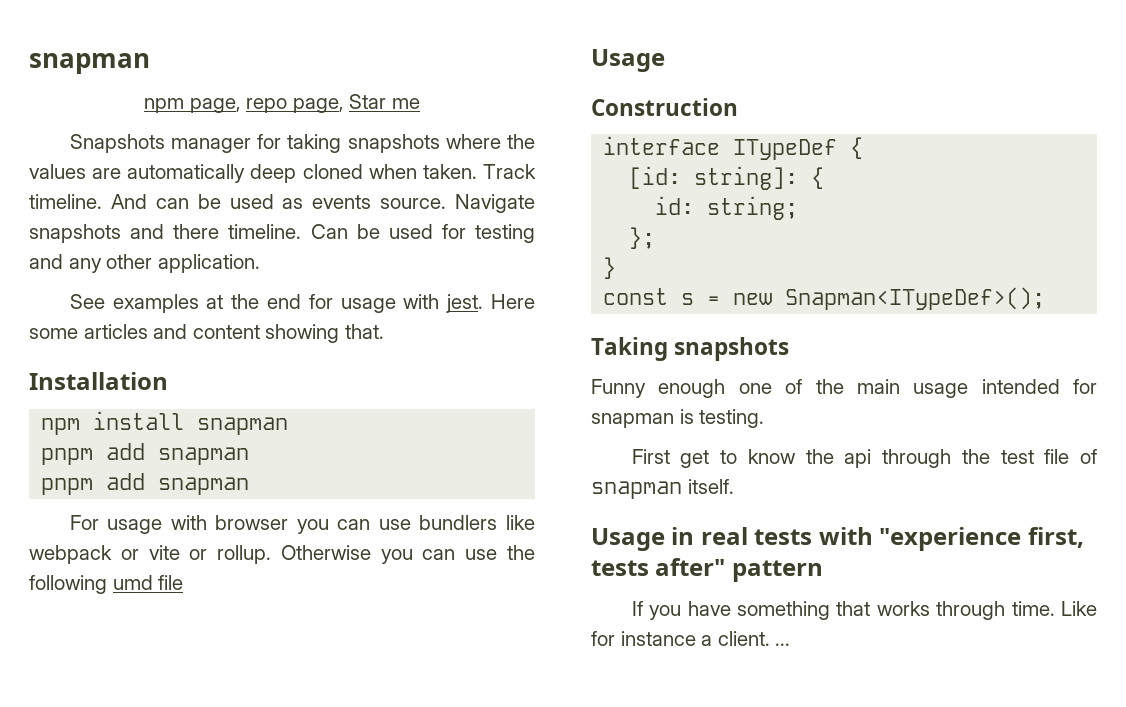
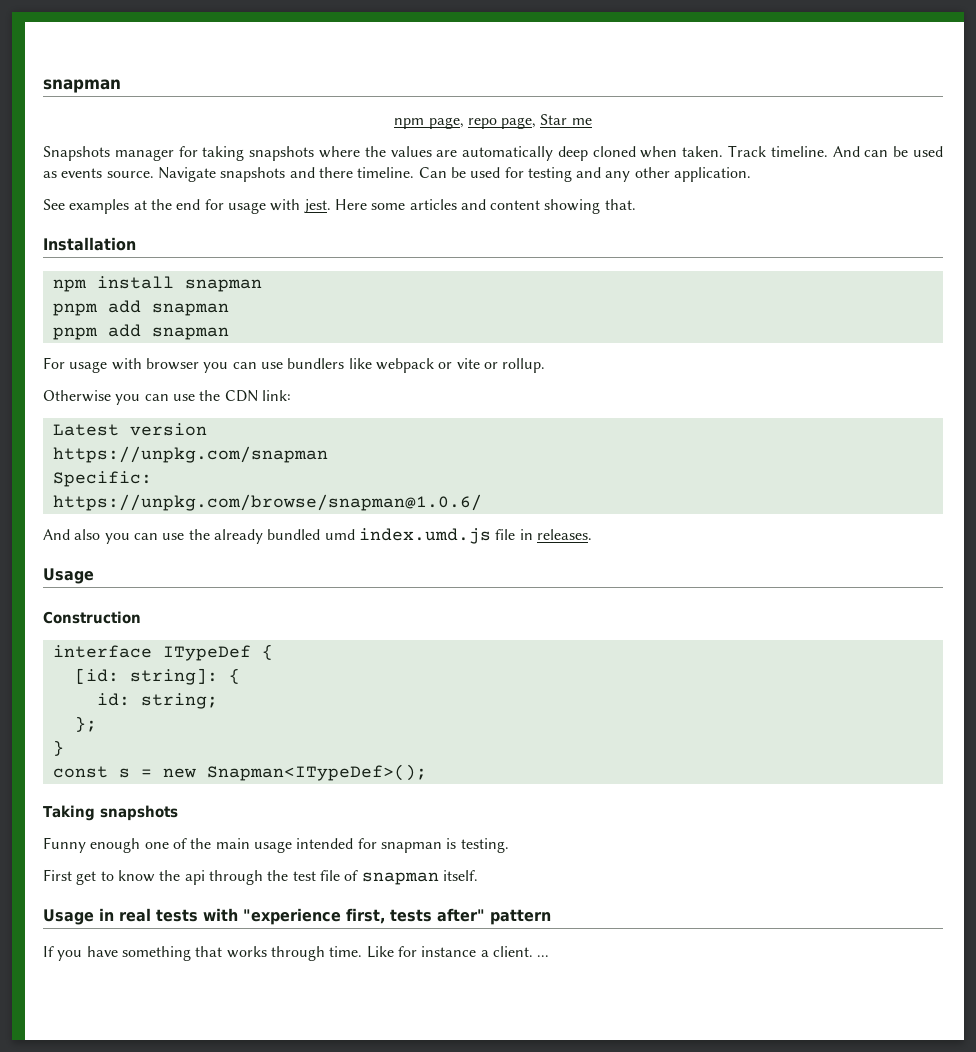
- For usage with browser you can use bundlers like webpack or vite or rollup. Otherwise you can use the following umd file
+ For usage with browser you can use bundlers like webpack or vite or rollup.
+ Otherwise you can use the CDN link:
+ Latest version
+ https://unpkg.com/snapman
+ Specific:
+ https://unpkg.com/browse/snapman@1.0.6/
+ And also you can use the already bundled umd index.umd.js file in releases.

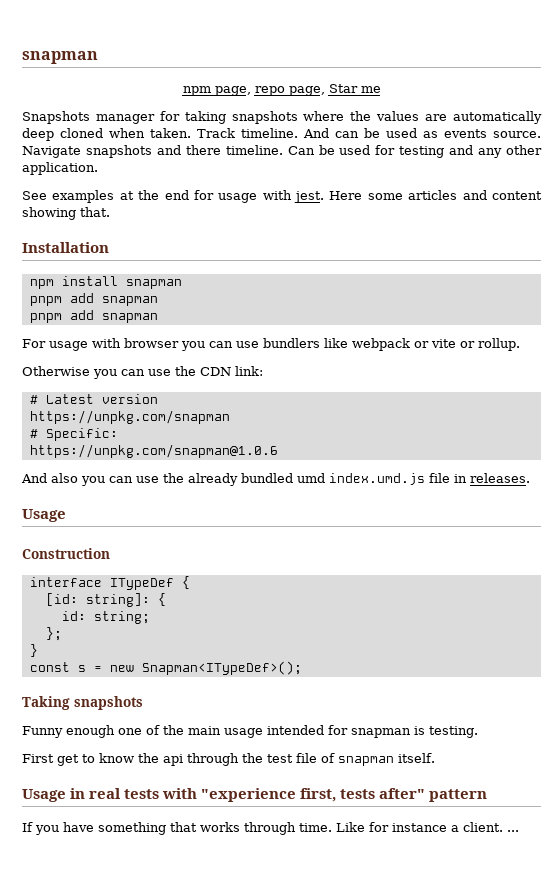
- Latest version
+ # Latest version
- Specific:
+ # Specific:
- https://unpkg.com/browse/snapman@1.0.6/
+ https://unpkg.com/snapman@1.0.6

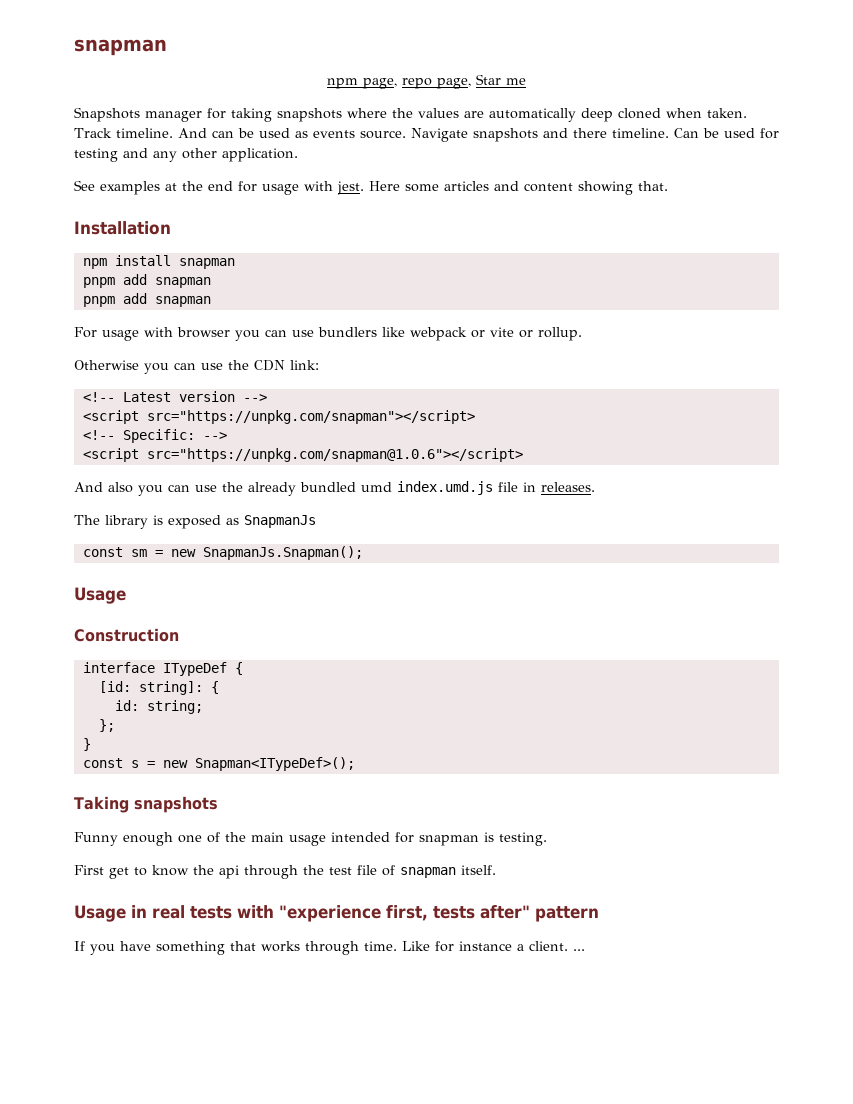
- # Latest version
- https://unpkg.com/snapman
- # Specific:
- https://unpkg.com/snapman@1.0.6
+ <!-- Latest version -->
+ <script src="https://unpkg.com/snapman"></script>
+ <!-- Specific: -->
+ <script src="https://unpkg.com/snapman@1.0.6"></script>
+ The library is exposed as SnapmanJs
+ const sm = new SnapmanJs.Snapman();

